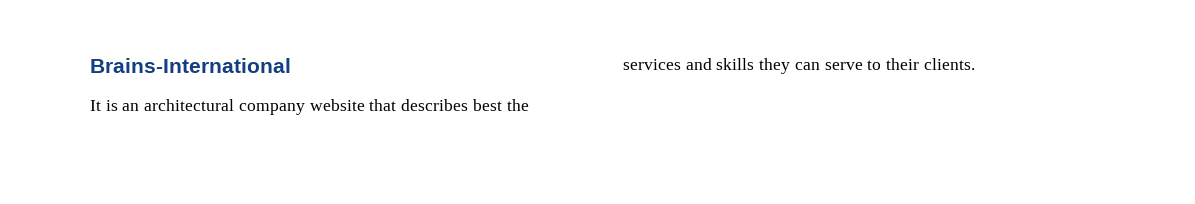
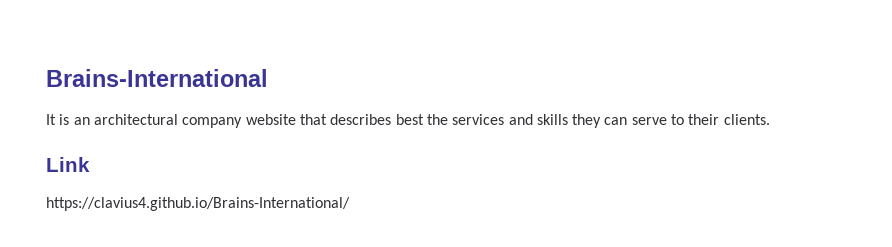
+ Link
+ https://clavius4.github.io/Brains-International/

